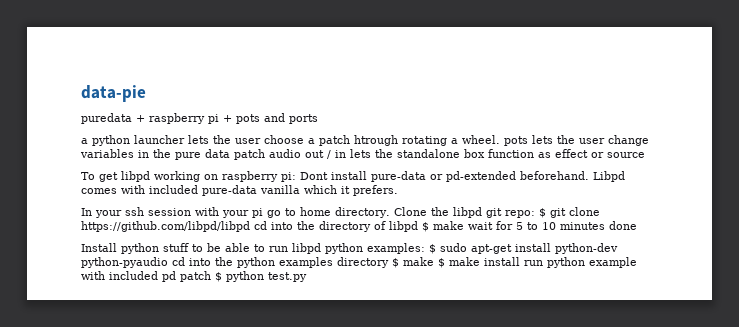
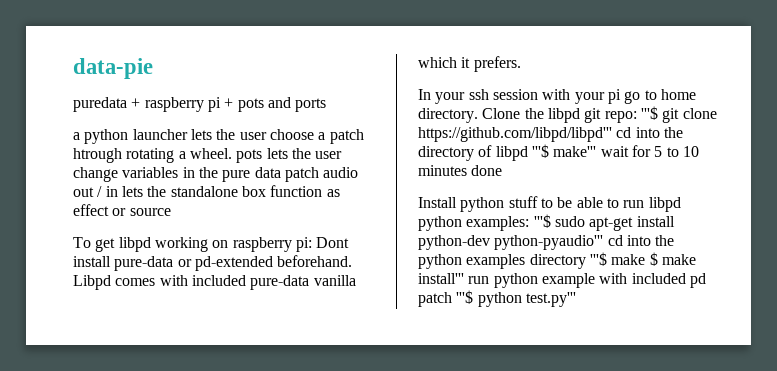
- Clone the libpd git repo: $ git clone https://github.com/libpd/libpd cd into the directory of libpd $ make wait for 5 to 10 minutes done
+ Clone the libpd git repo: '''$ git clone https://github.com/libpd/libpd''' cd into the directory of libpd '''$ make''' wait for 5 to 10 minutes done
- Install python stuff to be able to run libpd python examples: $ sudo apt-get install python-dev python-pyaudio cd into the python examples directory $ make $ make install run python example with included pd patch $ python test.py
+ Install python stuff to be able to run libpd python examples: '''$ sudo apt-get install python-dev python-pyaudio''' cd into the python examples directory '''$ make $ make install''' run python example with included pd patch '''$ python test.py'''

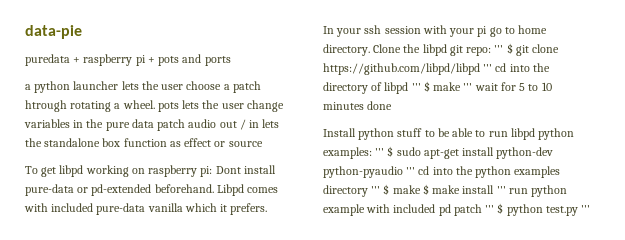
- Clone the libpd git repo: '''$ git clone https://github.com/libpd/libpd''' cd into the directory of libpd '''$ make''' wait for 5 to 10 minutes done
+ Clone the libpd git repo: ''' $ git clone https://github.com/libpd/libpd ''' cd into the directory of libpd ''' $ make ''' wait for 5 to 10 minutes done
- Install python stuff to be able to run libpd python examples: '''$ sudo apt-get install python-dev python-pyaudio''' cd into the python examples directory '''$ make $ make install''' run python example with included pd patch '''$ python test.py'''
+ Install python stuff to be able to run libpd python examples: ''' $ sudo apt-get install python-dev python-pyaudio ''' cd into the python examples directory ''' $ make $ make install ''' run python example with included pd patch ''' $ python test.py '''

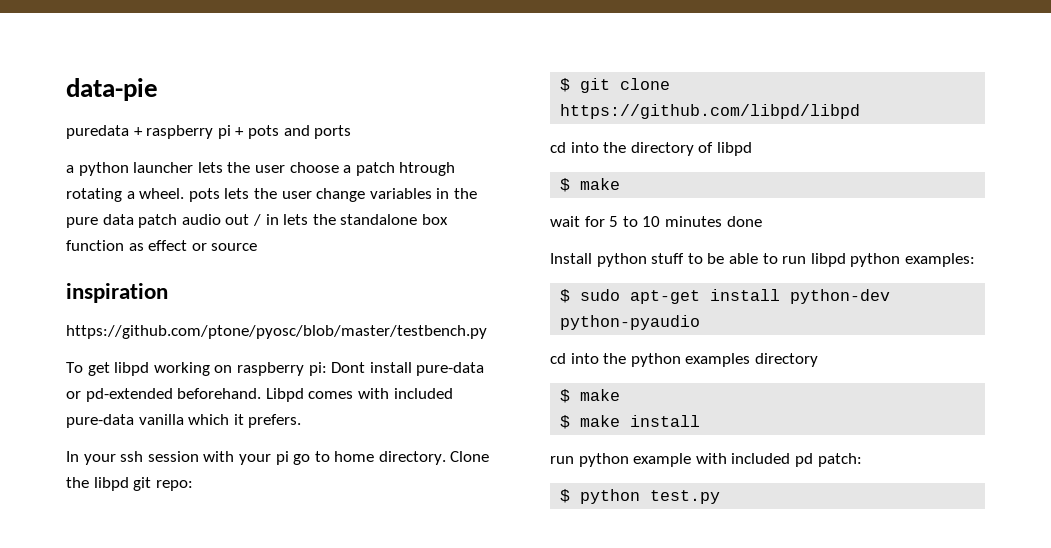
+ inspiration
+ https://github.com/ptone/pyosc/blob/master/testbench.py
- Clone the libpd git repo: ''' $ git clone https://github.com/libpd/libpd ''' cd into the directory of libpd ''' $ make ''' wait for 5 to 10 minutes done
+ Clone the libpd git repo:
+ $ git clone https://github.com/libpd/libpd
+ cd into the directory of libpd
+ $ make
+ wait for 5 to 10 minutes done
- Install python stuff to be able to run libpd python examples: ''' $ sudo apt-get install python-dev python-pyaudio ''' cd into the python examples directory ''' $ make $ make install ''' run python example with included pd patch ''' $ python test.py '''
+ Install python stuff to be able to run libpd python examples:
+ $ sudo apt-get install python-dev python-pyaudio
+ cd into the python examples directory
+ $ make
+ $ make install
+ run python example with included pd patch:
+ $ python test.py

